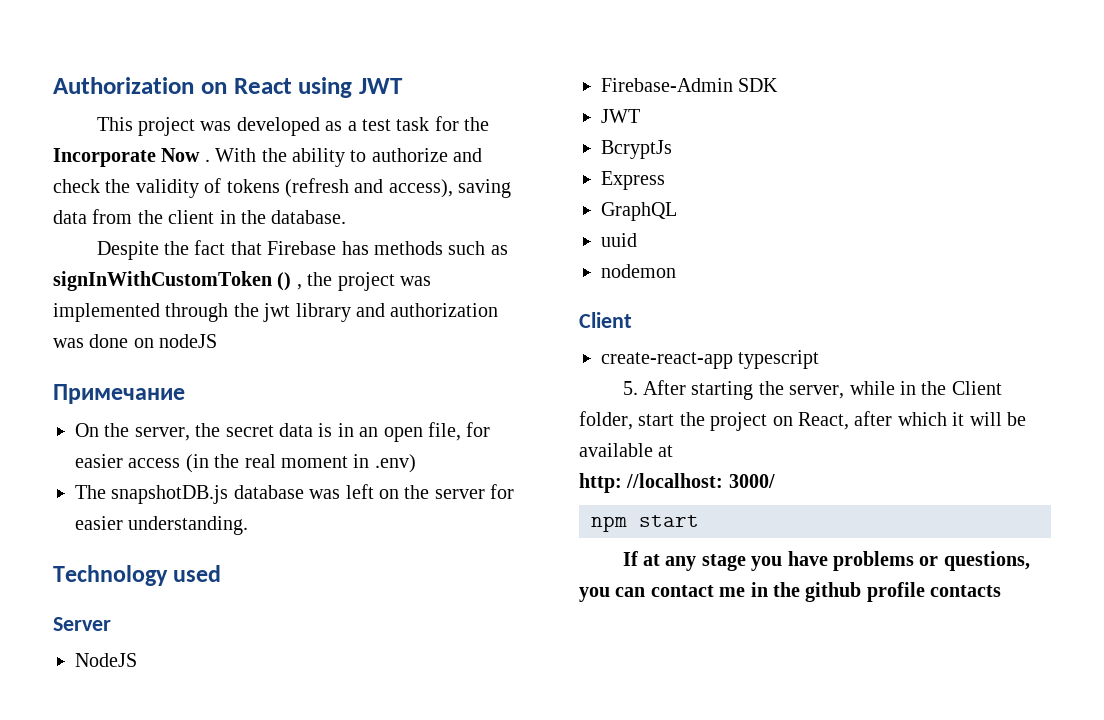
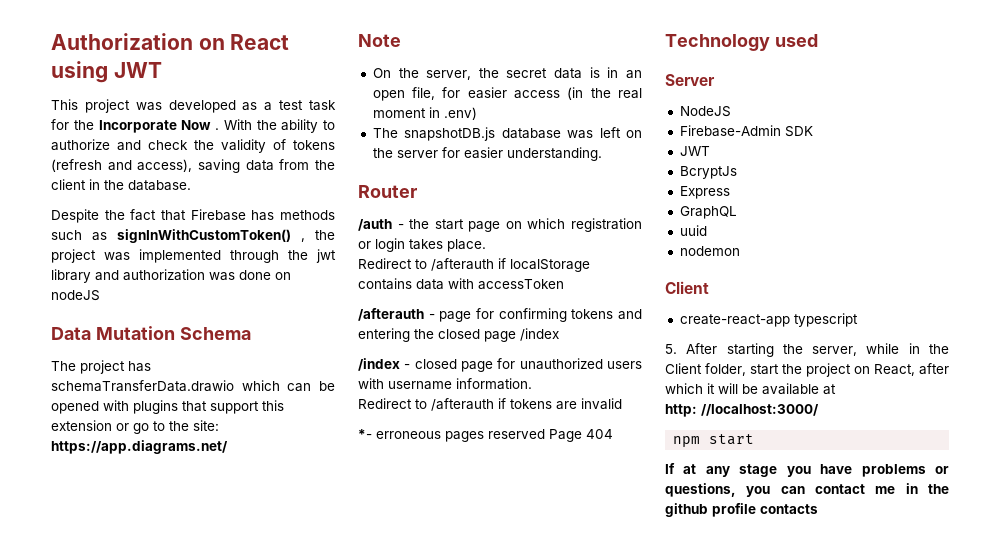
- Despite the fact that Firebase has methods such as signInWithCustomToken () , the project was implemented through the jwt library and authorization was done on nodeJS
+ Despite the fact that Firebase has methods such as signInWithCustomToken() , the project was implemented through the jwt library and authorization was done on nodeJS
- Примечание
+ Data Mutation Schema
+ The project has schemaTransferData.drawio which can be opened with plugins that support this extension or go to the site: https://app.diagrams.net/
+ Note
+ Router
+ /auth - the start page on which registration or login takes place.
+ Redirect to /afterauth if localStorage contains data with accessToken
+ /afterauth - page for confirming tokens and entering the closed page /index
+ /index - closed page for unauthorized users with username information.
+ Redirect to /afterauth if tokens are invalid
+ *- erroneous pages reserved Page 404
- http: //localhost: 3000/
+ http: //localhost:3000/

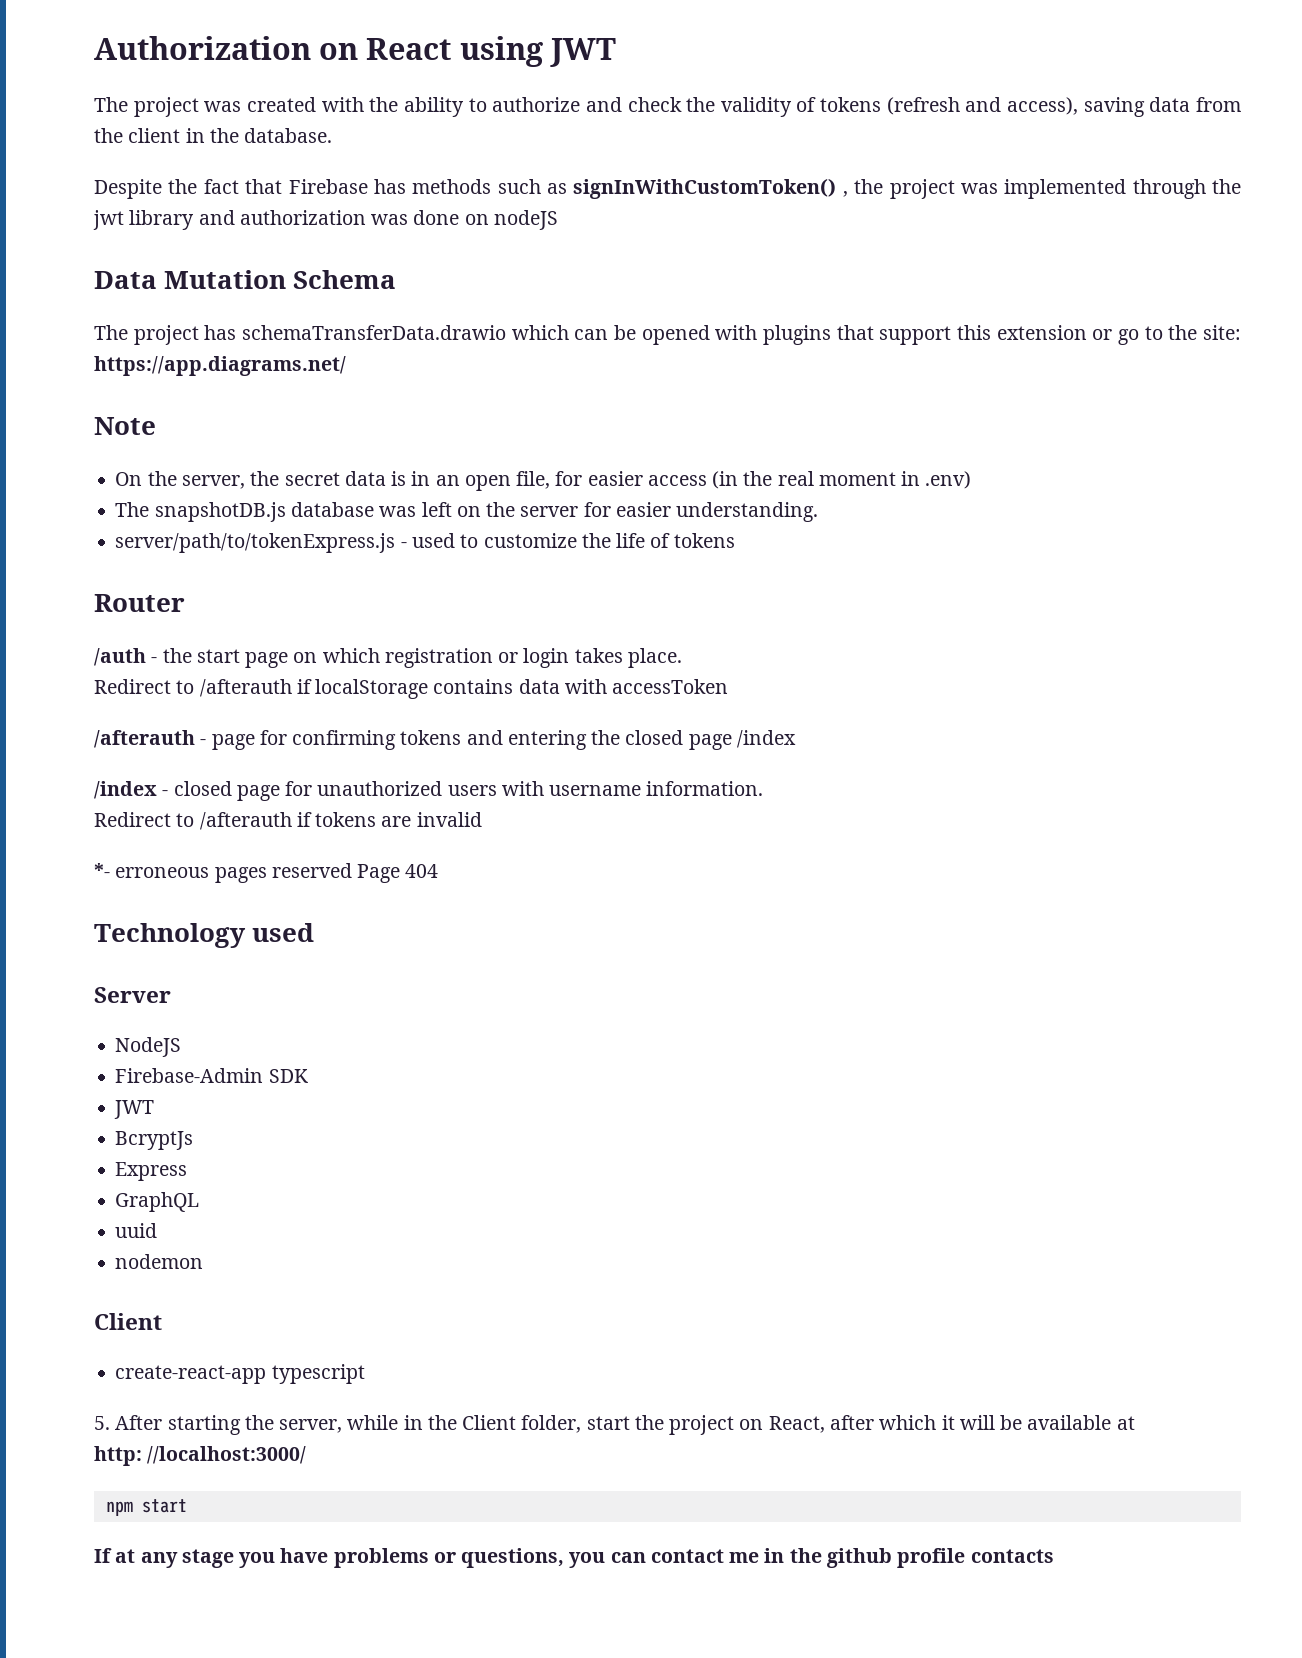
- This project was developed as a test task for the Incorporate Now . With the ability to authorize and check the validity of tokens (refresh and access), saving data from the client in the database.
+ The project was created with the ability to authorize and check the validity of tokens (refresh and access), saving data from the client in the database.
+ server/path/to/tokenExpress.js - used to customize the life of tokens

